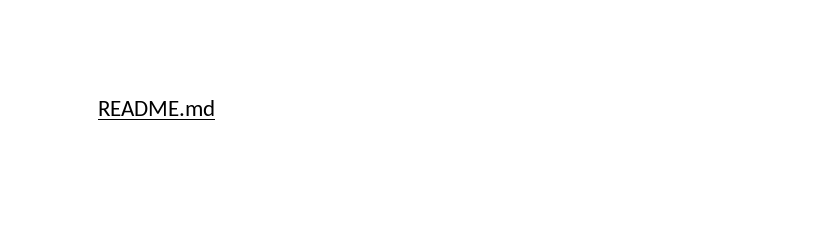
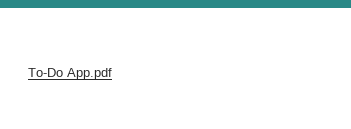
- README.md
+ To-Do App.pdf

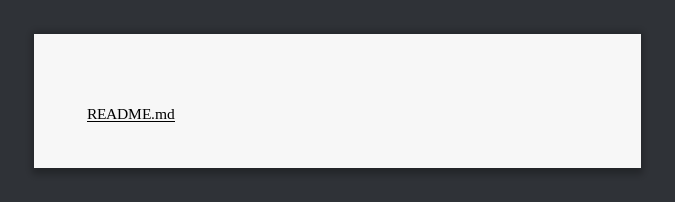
- To-Do App.pdf
+ README.md

